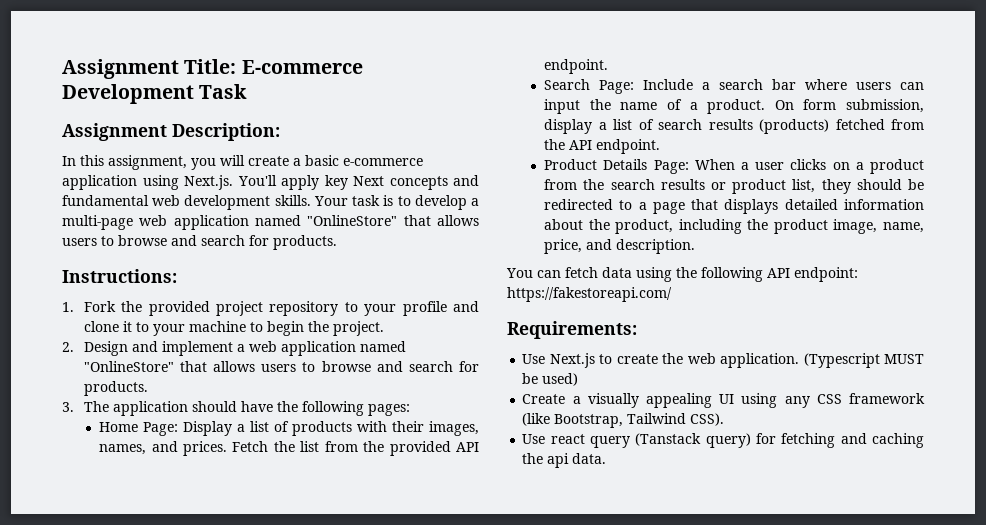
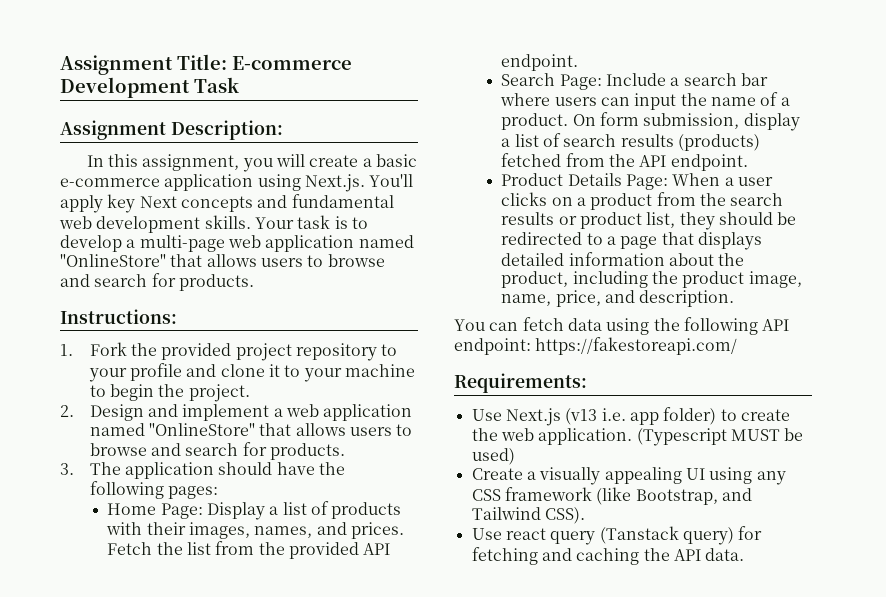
- Use Next.js to create the web application.
+ Use Next.js (v13 i.e. app folder) to create the web application.
- Create a visually appealing UI using any CSS framework (like Bootstrap, Tailwind CSS).
+ Create a visually appealing UI using any CSS framework (like Bootstrap, and Tailwind CSS).
- Use react query (Tanstack query) for fetching and caching the api data.
+ Use react query (Tanstack query) for fetching and caching the API data.

